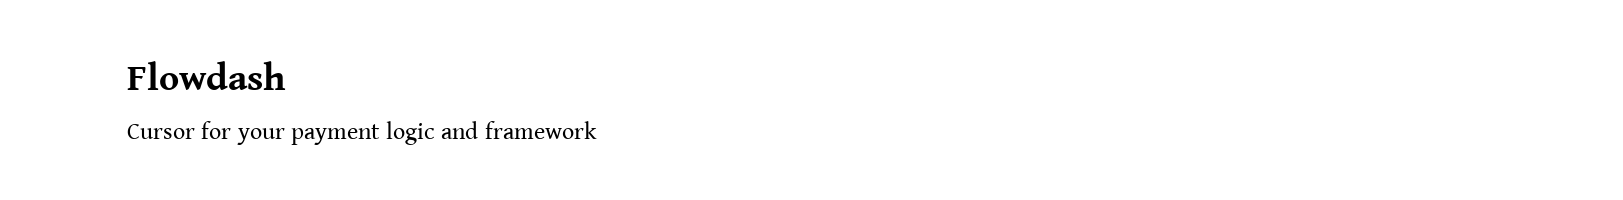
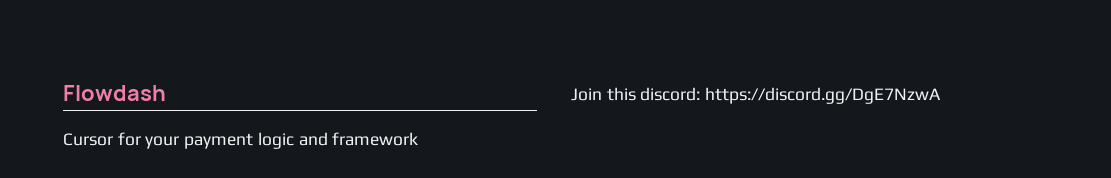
+ Join this discord: https://discord.gg/DgE7NzwA

